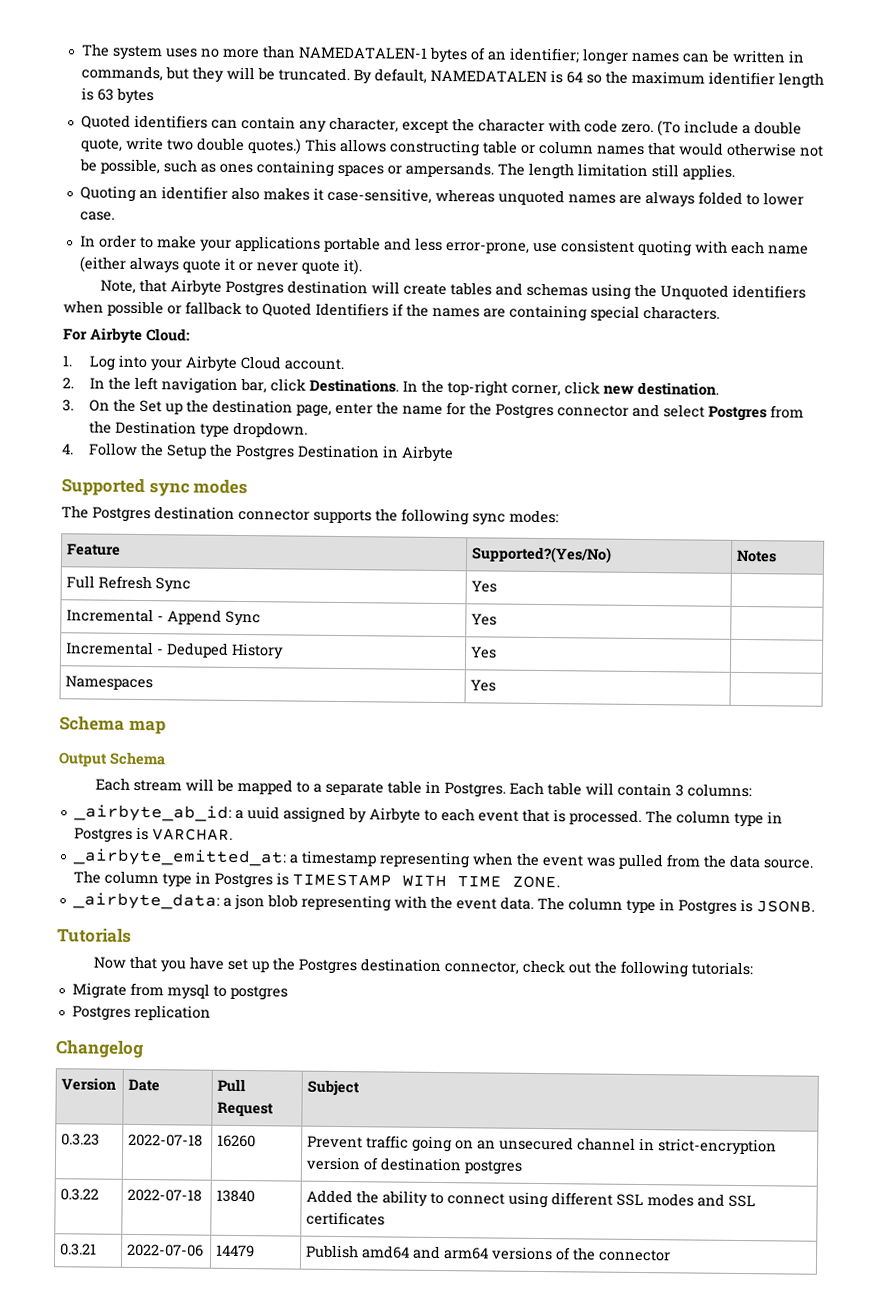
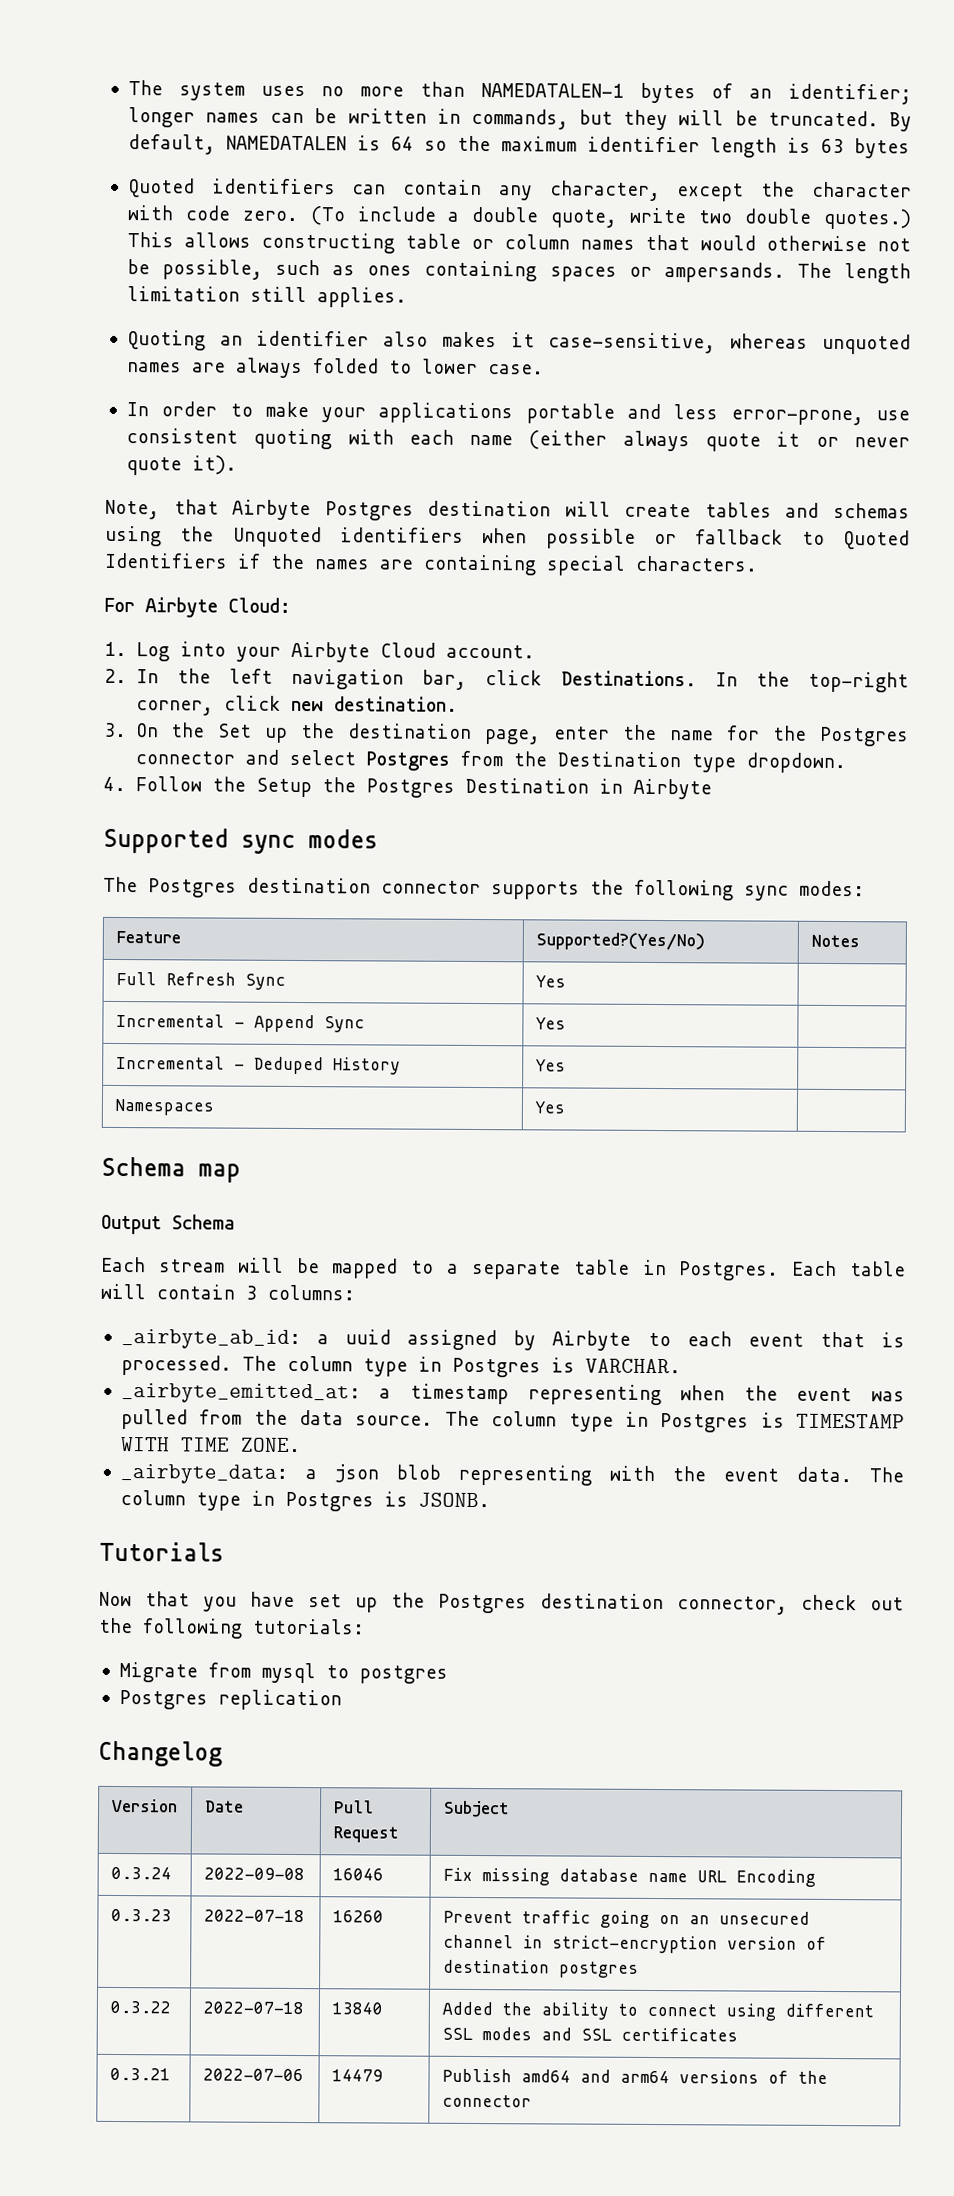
+ 0.3.24 | 2022-09-08 | 16046 | Fix missing database name URL Encoding

